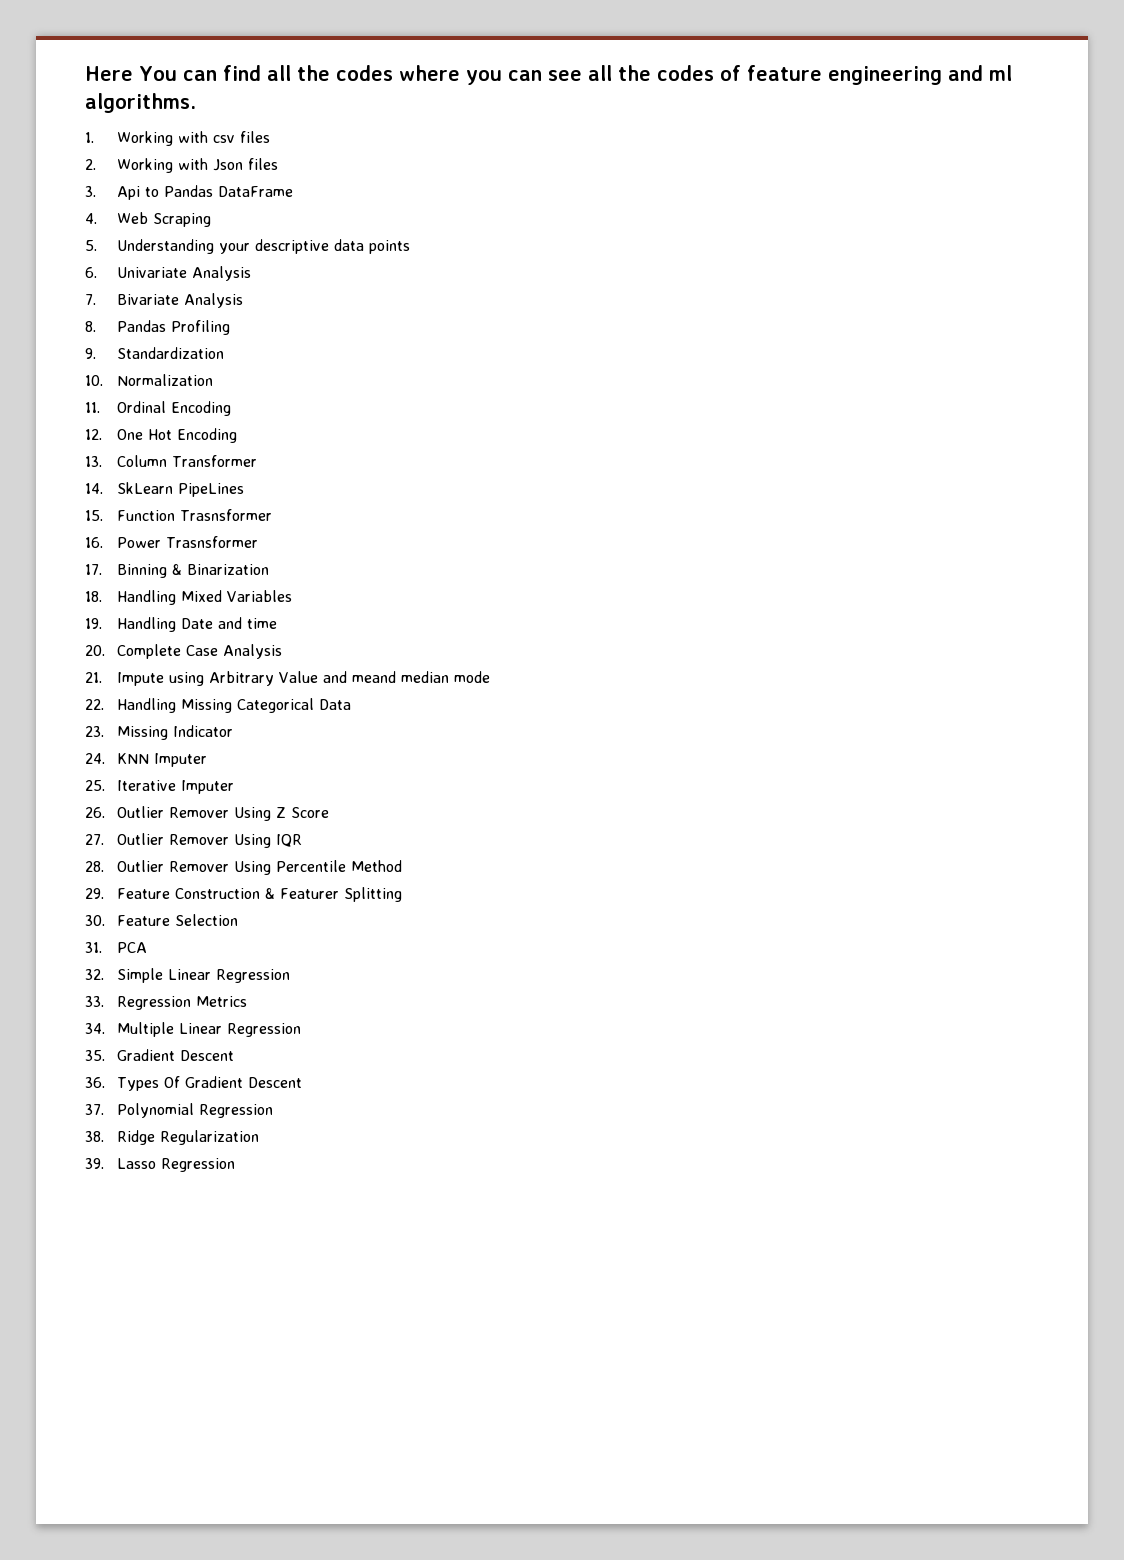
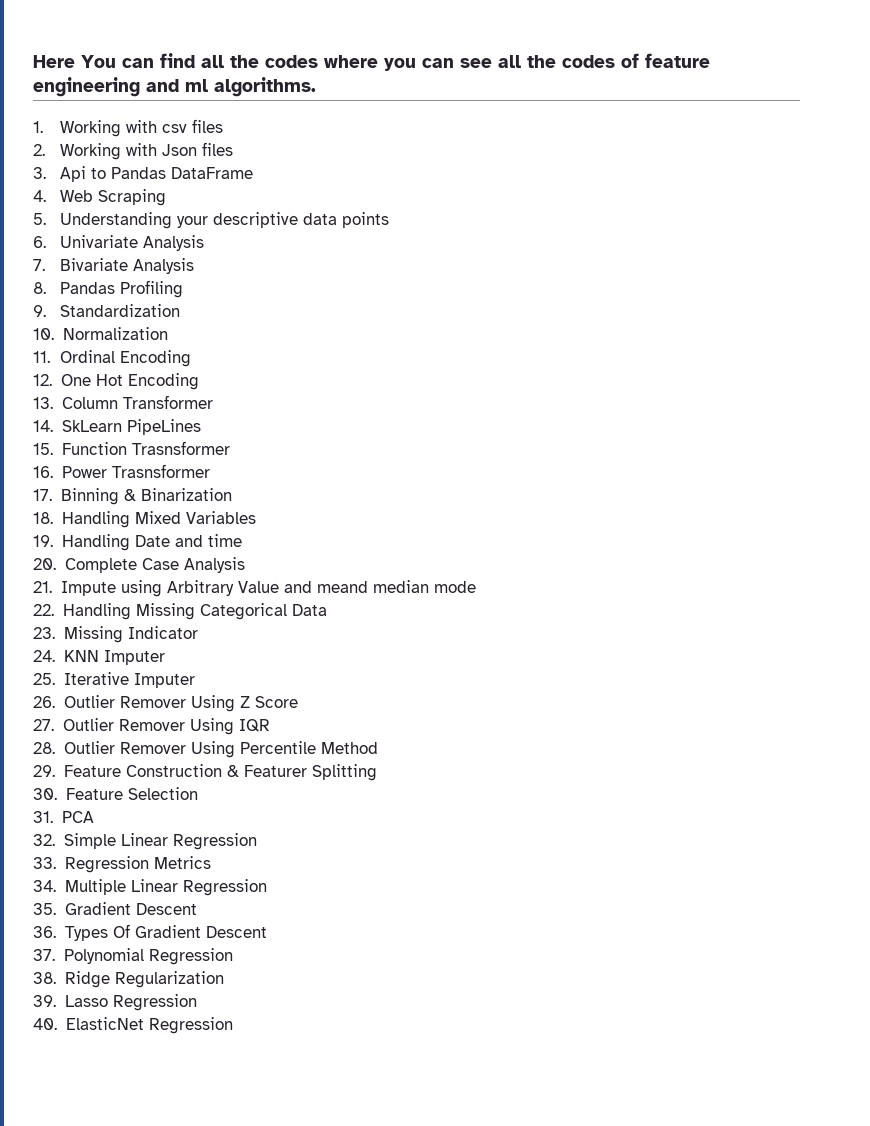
+ 40. ElasticNet Regression

